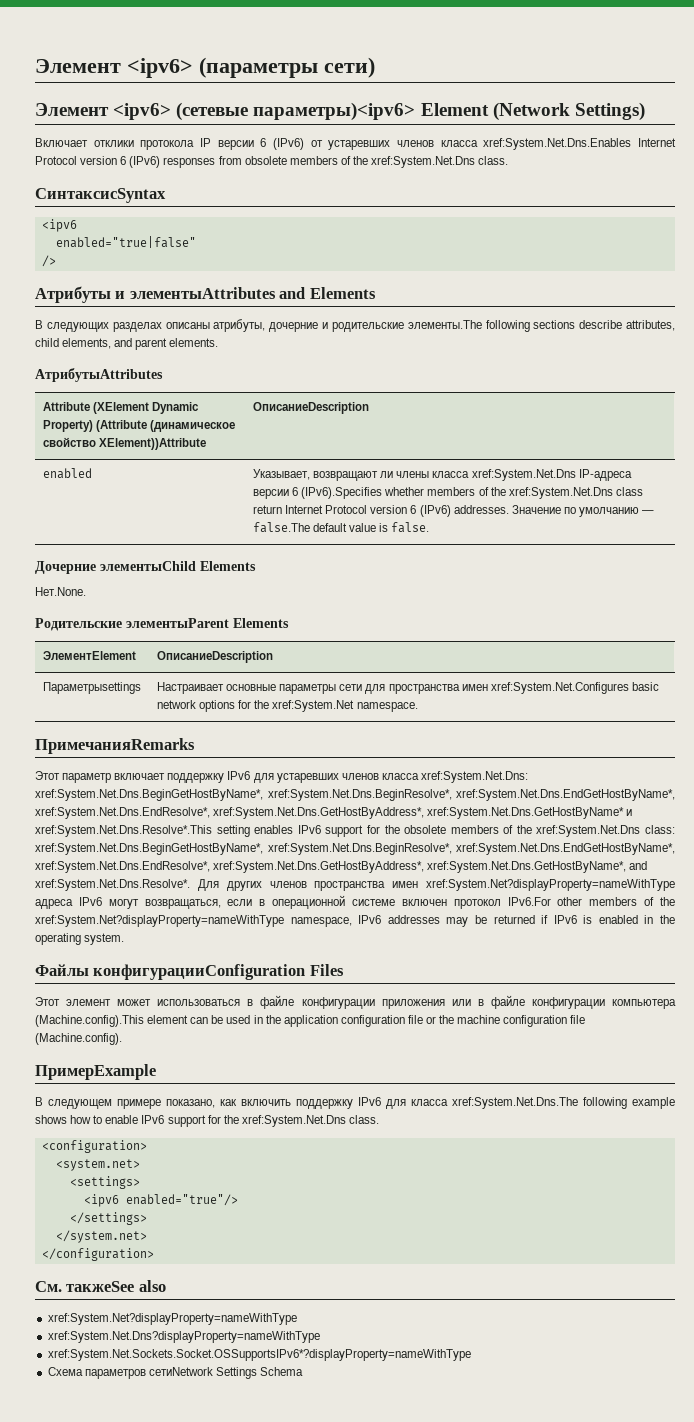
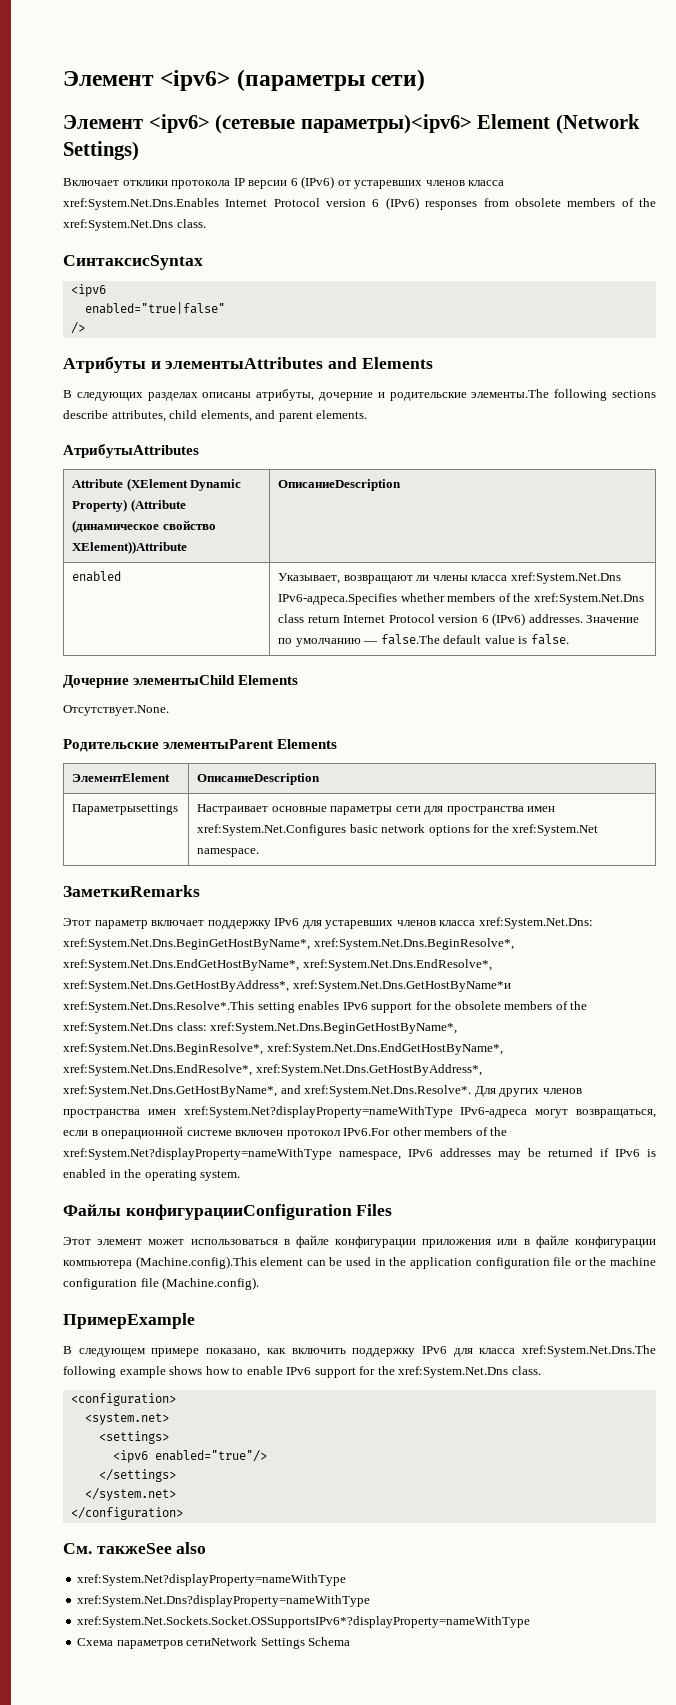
- enabled | Указывает, возвращают ли члены класса xref:System.Net.Dns IP-адреса версии 6 (IPv6).Specifies whether members of the xref:System.Net.Dns class return Internet Protocol version 6 (IPv6) addresses. Значение по умолчанию — false.The default value is false.
+ enabled | Указывает, возвращают ли члены класса xref:System.Net.Dns IPv6-адреса.Specifies whether members of the xref:System.Net.Dns class return Internet Protocol version 6 (IPv6) addresses. Значение по умолчанию — false.The default value is false.
- Нет.None.
+ Отсутствует.None.
- ПримечанияRemarks
+ ЗаметкиRemarks
- xref:System.Net.Dns.BeginGetHostByName*, xref:System.Net.Dns.BeginResolve*, xref:System.Net.Dns.EndGetHostByName*, xref:System.Net.Dns.EndResolve*, xref:System.Net.Dns.GetHostByAddress*, xref:System.Net.Dns.GetHostByName* и xref:System.Net.Dns.Resolve*.This setting enables IPv6 support for the obsolete members of the xref:System.Net.Dns class:
+ xref:System.Net.Dns.BeginGetHostByName*, xref:System.Net.Dns.BeginResolve*, xref:System.Net.Dns.EndGetHostByName*, xref:System.Net.Dns.EndResolve*, xref:System.Net.Dns.GetHostByAddress*, xref:System.Net.Dns.GetHostByName*и xref:System.Net.Dns.Resolve*.This setting enables IPv6 support for the obsolete members of the xref:System.Net.Dns class:
- xref:System.Net.Dns.BeginGetHostByName*, xref:System.Net.Dns.BeginResolve*, xref:System.Net.Dns.EndGetHostByName*, xref:System.Net.Dns.EndResolve*, xref:System.Net.Dns.GetHostByAddress*, xref:System.Net.Dns.GetHostByName*, and xref:System.Net.Dns.Resolve*. Для других членов пространства имен xref:System.Net?displayProperty=nameWithType адреса IPv6 могут возвращаться, если в операционной системе включен протокол IPv6.For other members of the xref:System.Net?displayProperty=nameWithType namespace, IPv6 addresses may be returned if IPv6 is enabled in the operating system.
+ xref:System.Net.Dns.BeginGetHostByName*, xref:System.Net.Dns.BeginResolve*, xref:System.Net.Dns.EndGetHostByName*, xref:System.Net.Dns.EndResolve*, xref:System.Net.Dns.GetHostByAddress*, xref:System.Net.Dns.GetHostByName*, and xref:System.Net.Dns.Resolve*. Для других членов пространства имен xref:System.Net?displayProperty=nameWithType IPv6-адреса могут возвращаться, если в операционной системе включен протокол IPv6.For other members of the xref:System.Net?displayProperty=nameWithType namespace, IPv6 addresses may be returned if IPv6 is enabled in the operating system.

